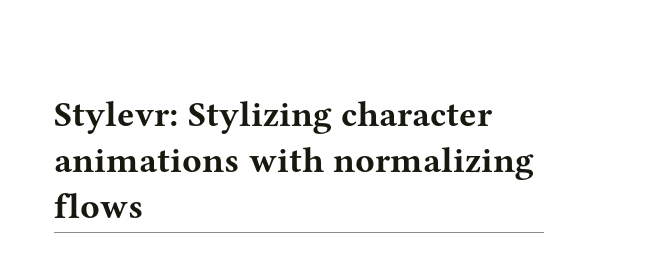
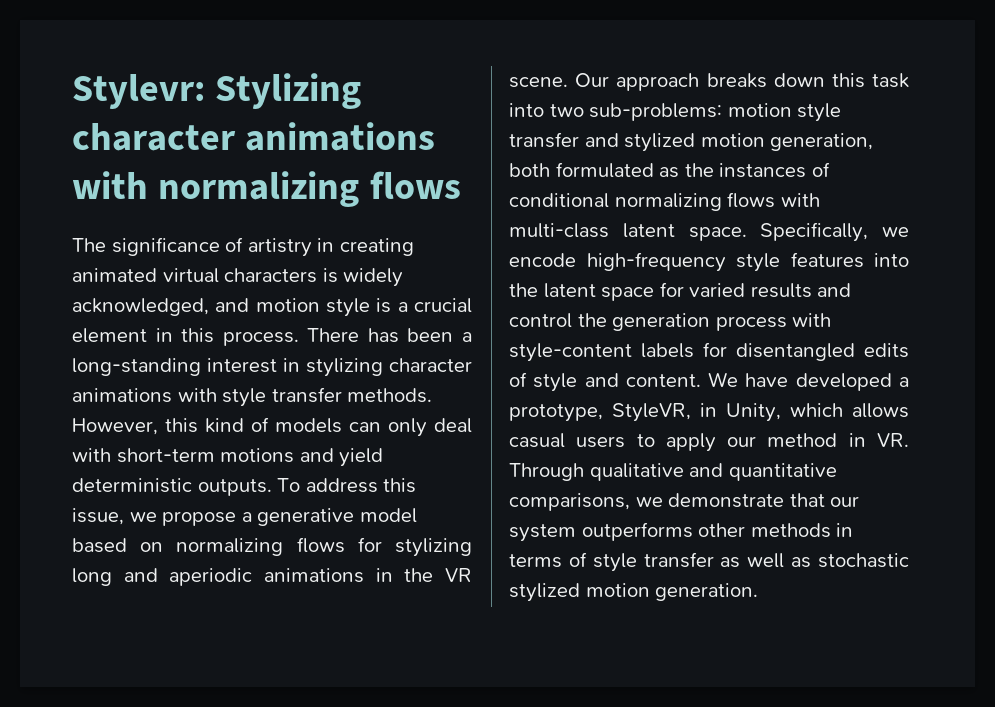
+ The significance of artistry in creating animated virtual characters is widely acknowledged, and motion style is a crucial element in this process. There has been a long-standing interest in stylizing character animations with style transfer methods. However, this kind of models can only deal with short-term motions and yield deterministic outputs. To address this issue, we propose a generative model based on normalizing flows for stylizing long and aperiodic animations in the VR scene. Our approach breaks down this task into two sub-problems: motion style transfer and stylized motion generation, both formulated as the instances of conditional normalizing flows with multi-class latent space. Specifically, we encode high-frequency style features into the latent space for varied results and control the generation process with style-content labels for disentangled edits of style and content. We have developed a prototype, StyleVR, in Unity, which allows casual users to apply our method in VR. Through qualitative and quantitative comparisons, we demonstrate that our system outperforms other methods in terms of style transfer as well as stochastic stylized motion generation.

